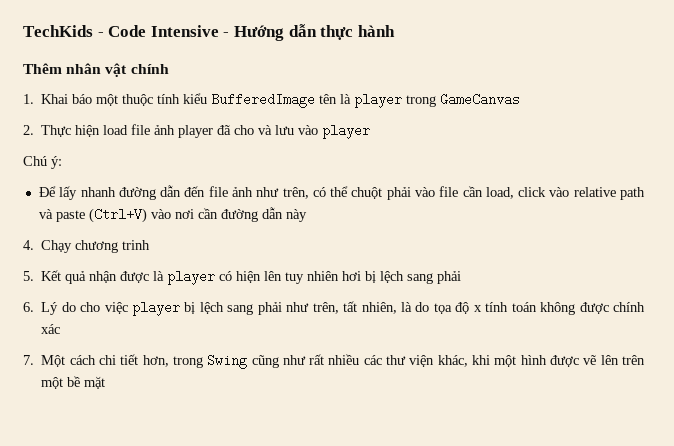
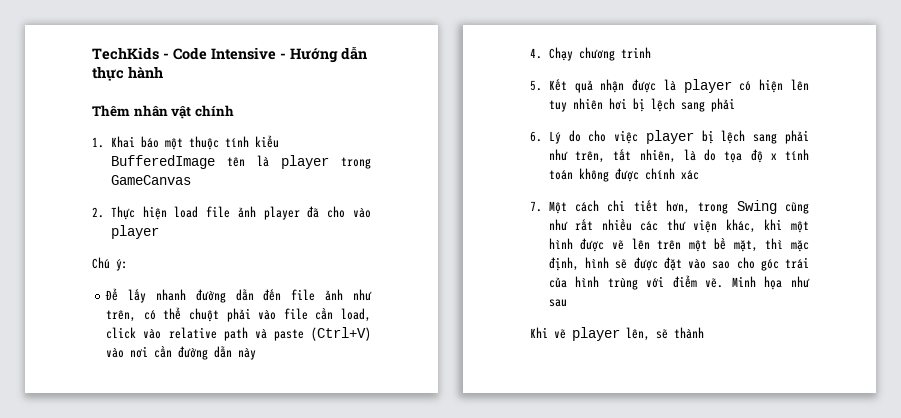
- 2. Thực hiện load file ảnh player đã cho và lưu vào player
+ 2. Thực hiện load file ảnh player đã cho vào player
- 7. Một cách chi tiết hơn, trong Swing cũng như rất nhiều các thư viện khác, khi một hình được vẽ lên trên một bề mặt
+ 7. Một cách chi tiết hơn, trong Swing cũng như rất nhiều các thư viện khác, khi một hình được vẽ lên trên một bề mặt, thì mặc định, hình sẽ được đặt vào sao cho góc trái của hình trùng với điểm vẽ. Minh họa như sau
+ Khi vẽ player lên, sẽ thành

